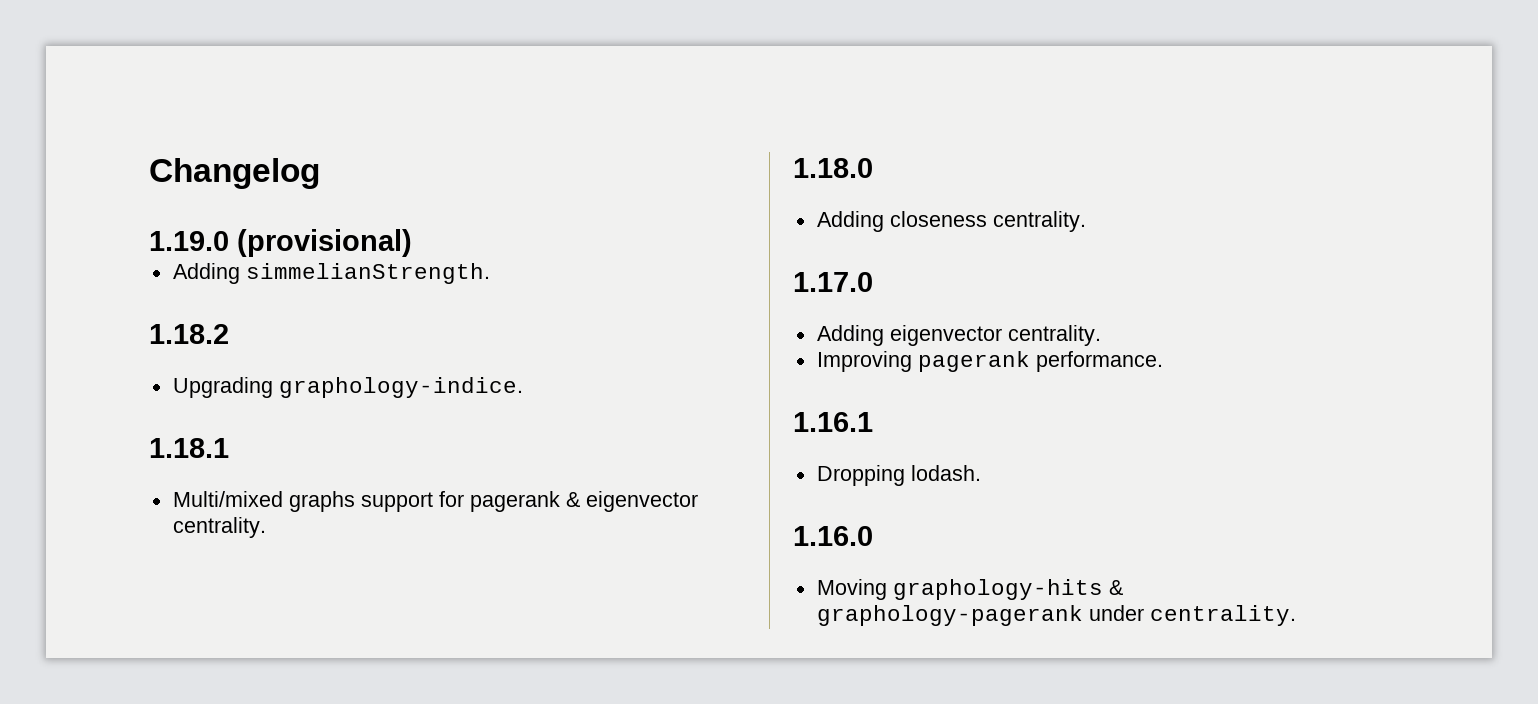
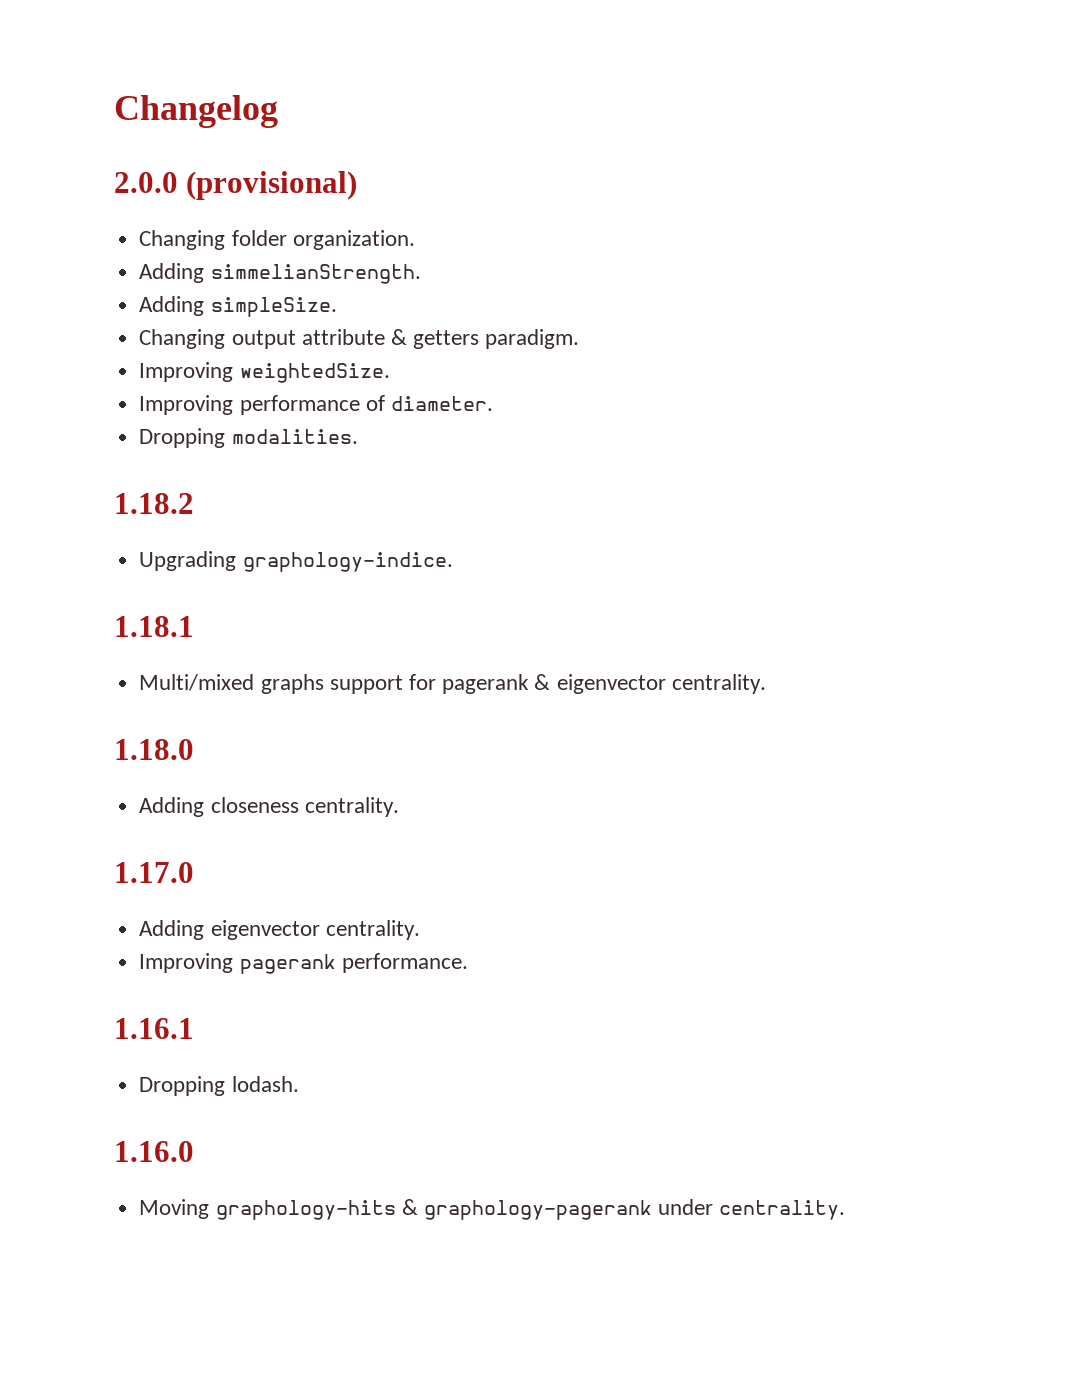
- 1.19.0 (provisional)
+ 2.0.0 (provisional)
+ Changing folder organization.
+ Adding simpleSize.
+ Changing output attribute & getters paradigm.
+ Improving weightedSize.
+ Improving performance of diameter.
+ Dropping modalities.

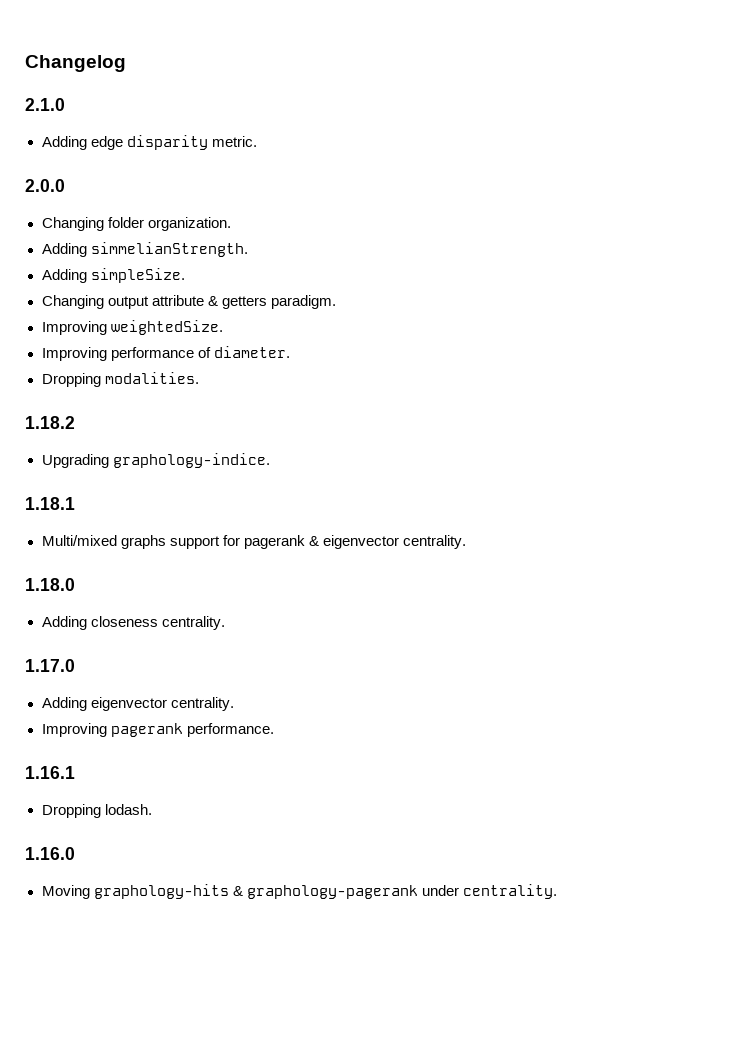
+ 2.1.0
+ Adding edge disparity metric.
- 2.0.0 (provisional)
+ 2.0.0

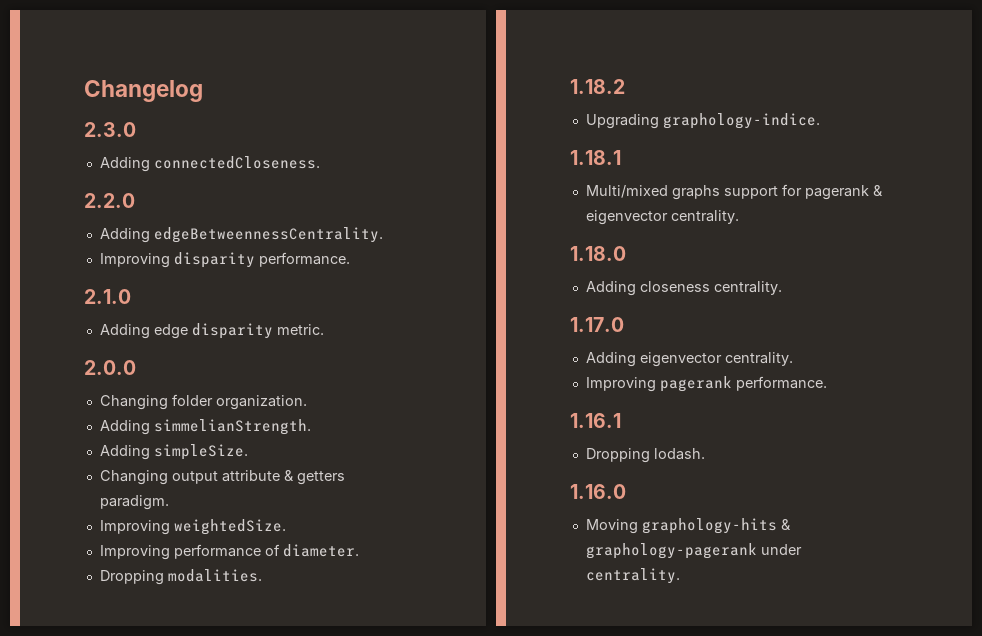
+ 2.3.0
+ Adding connectedCloseness.
+ 2.2.0
+ Adding edgeBetweennessCentrality.
+ Improving disparity performance.

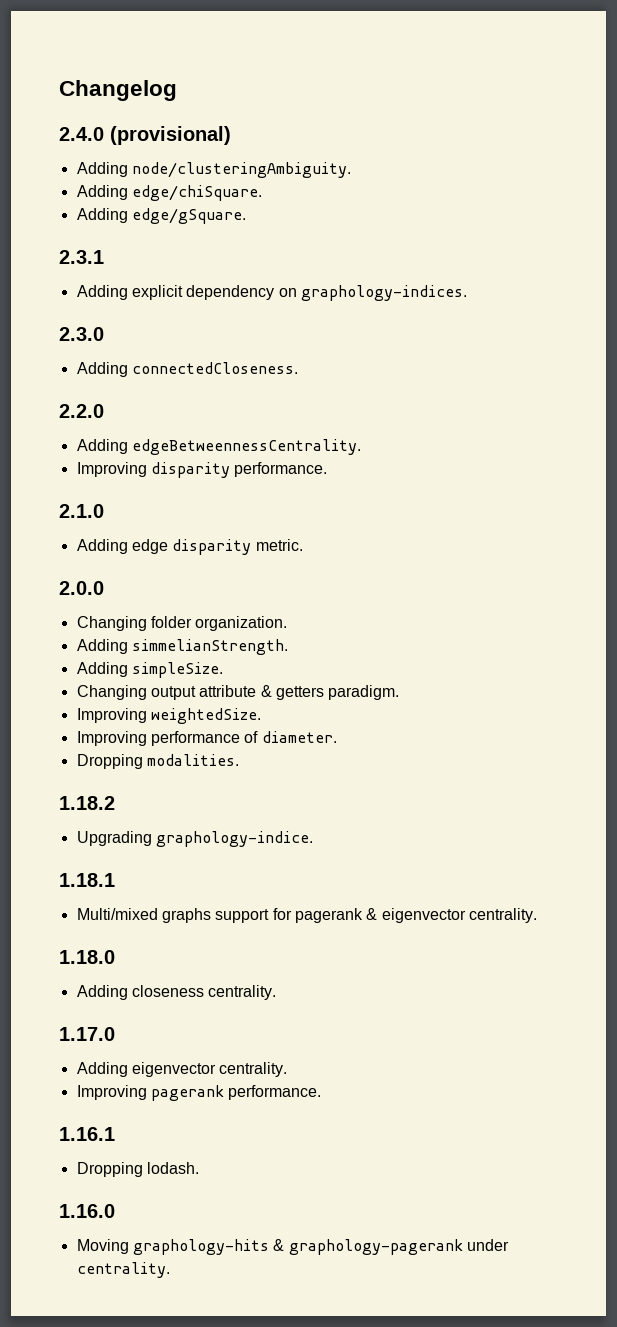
+ 2.4.0 (provisional)
+ Adding node/clusteringAmbiguity.
+ Adding edge/chiSquare.
+ Adding edge/gSquare.
+ 2.3.1
+ Adding explicit dependency on graphology-indices.

